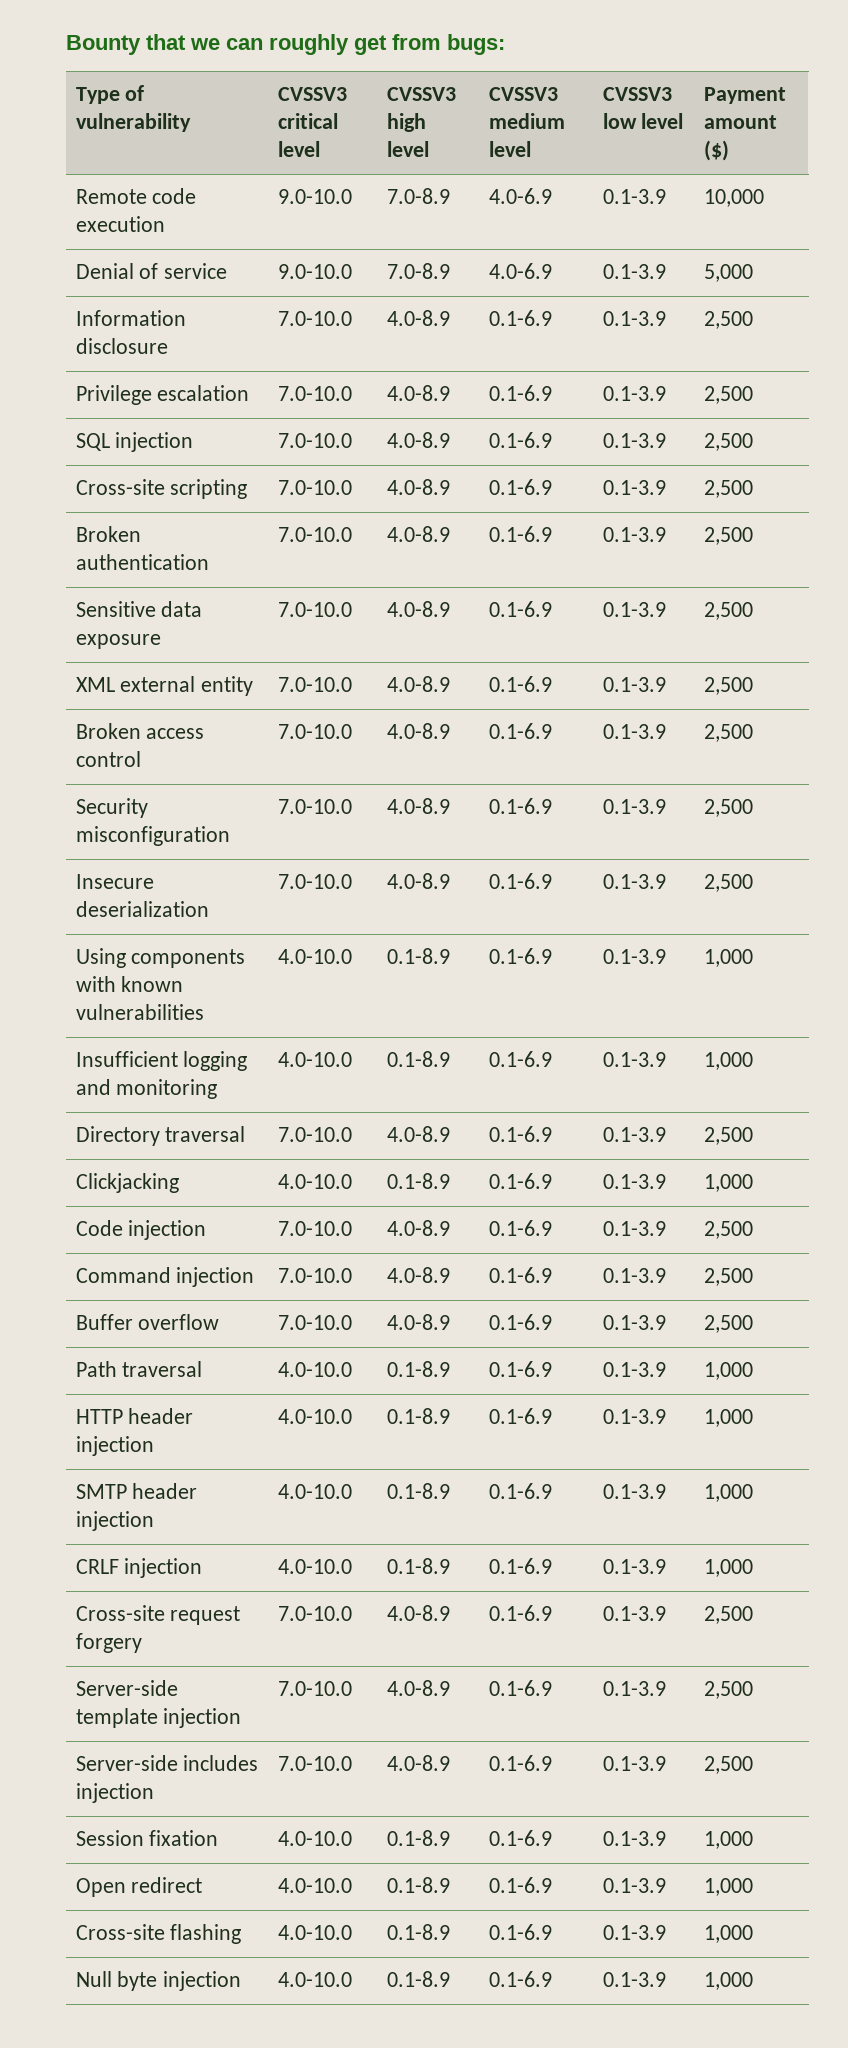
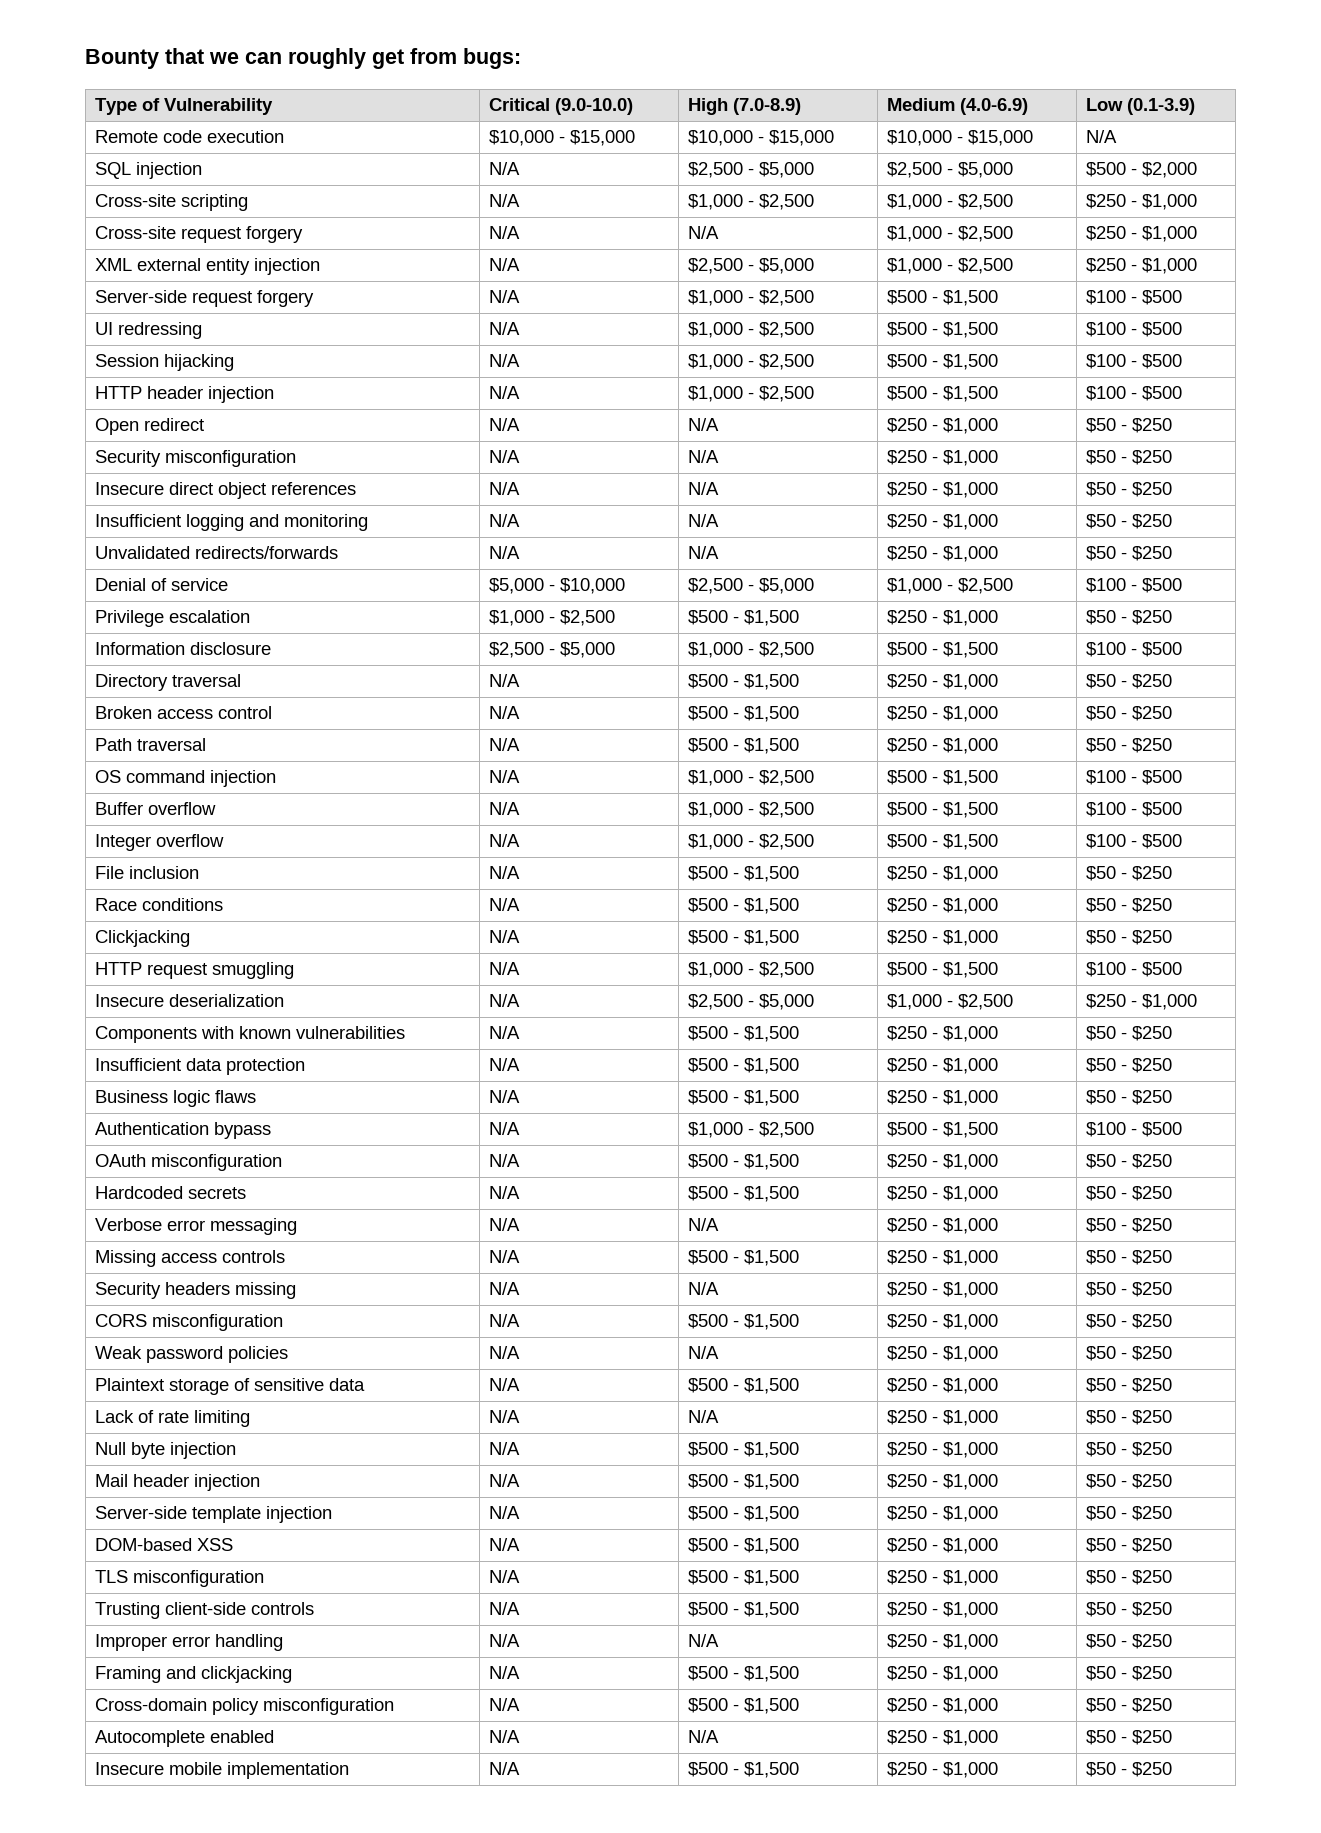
- Type of vulnerability | CVSSV3 critical level | CVSSV3 high level | CVSSV3 medium level | CVSSV3 low level | Payment amount ($)
- Remote code execution | 9.0-10.0 | 7.0-8.9 | 4.0-6.9 | 0.1-3.9 | 10,000
- Denial of service | 9.0-10.0 | 7.0-8.9 | 4.0-6.9 | 0.1-3.9 | 5,000
- Information disclosure | 7.0-10.0 | 4.0-8.9 | 0.1-6.9 | 0.1-3.9 | 2,500
- Privilege escalation | 7.0-10.0 | 4.0-8.9 | 0.1-6.9 | 0.1-3.9 | 2,500
- SQL injection | 7.0-10.0 | 4.0-8.9 | 0.1-6.9 | 0.1-3.9 | 2,500
- Cross-site scripting | 7.0-10.0 | 4.0-8.9 | 0.1-6.9 | 0.1-3.9 | 2,500
- Broken authentication | 7.0-10.0 | 4.0-8.9 | 0.1-6.9 | 0.1-3.9 | 2,500
- Sensitive data exposure | 7.0-10.0 | 4.0-8.9 | 0.1-6.9 | 0.1-3.9 | 2,500
- XML external entity | 7.0-10.0 | 4.0-8.9 | 0.1-6.9 | 0.1-3.9 | 2,500
- Broken access control | 7.0-10.0 | 4.0-8.9 | 0.1-6.9 | 0.1-3.9 | 2,500
- Security misconfiguration | 7.0-10.0 | 4.0-8.9 | 0.1-6.9 | 0.1-3.9 | 2,500
- Insecure deserialization | 7.0-10.0 | 4.0-8.9 | 0.1-6.9 | 0.1-3.9 | 2,500
- Using components with known vulnerabilities | 4.0-10.0 | 0.1-8.9 | 0.1-6.9 | 0.1-3.9 | 1,000
- Insufficient logging and monitoring | 4.0-10.0 | 0.1-8.9 | 0.1-6.9 | 0.1-3.9 | 1,000
- Directory traversal | 7.0-10.0 | 4.0-8.9 | 0.1-6.9 | 0.1-3.9 | 2,500
- Clickjacking | 4.0-10.0 | 0.1-8.9 | 0.1-6.9 | 0.1-3.9 | 1,000
- Code injection | 7.0-10.0 | 4.0-8.9 | 0.1-6.9 | 0.1-3.9 | 2,500
- Command injection | 7.0-10.0 | 4.0-8.9 | 0.1-6.9 | 0.1-3.9 | 2,500
- Buffer overflow | 7.0-10.0 | 4.0-8.9 | 0.1-6.9 | 0.1-3.9 | 2,500
- Path traversal | 4.0-10.0 | 0.1-8.9 | 0.1-6.9 | 0.1-3.9 | 1,000
- HTTP header injection | 4.0-10.0 | 0.1-8.9 | 0.1-6.9 | 0.1-3.9 | 1,000
- SMTP header injection | 4.0-10.0 | 0.1-8.9 | 0.1-6.9 | 0.1-3.9 | 1,000
- CRLF injection | 4.0-10.0 | 0.1-8.9 | 0.1-6.9 | 0.1-3.9 | 1,000
- Cross-site request forgery | 7.0-10.0 | 4.0-8.9 | 0.1-6.9 | 0.1-3.9 | 2,500
- Server-side template injection | 7.0-10.0 | 4.0-8.9 | 0.1-6.9 | 0.1-3.9 | 2,500
- Server-side includes injection | 7.0-10.0 | 4.0-8.9 | 0.1-6.9 | 0.1-3.9 | 2,500
- Session fixation | 4.0-10.0 | 0.1-8.9 | 0.1-6.9 | 0.1-3.9 | 1,000
- Open redirect | 4.0-10.0 | 0.1-8.9 | 0.1-6.9 | 0.1-3.9 | 1,000
- Cross-site flashing | 4.0-10.0 | 0.1-8.9 | 0.1-6.9 | 0.1-3.9 | 1,000
- Null byte injection | 4.0-10.0 | 0.1-8.9 | 0.1-6.9 | 0.1-3.9 | 1,000
+ Type of Vulnerability | Critical (9.0-10.0) | High (7.0-8.9) | Medium (4.0-6.9) | Low (0.1-3.9)
+ Remote code execution | $10,000 - $15,000 | $10,000 - $15,000 | $10,000 - $15,000 | N/A
+ SQL injection | N/A | $2,500 - $5,000 | $2,500 - $5,000 | $500 - $2,000
+ Cross-site scripting | N/A | $1,000 - $2,500 | $1,000 - $2,500 | $250 - $1,000
+ Cross-site request forgery | N/A | N/A | $1,000 - $2,500 | $250 - $1,000
+ XML external entity injection | N/A | $2,500 - $5,000 | $1,000 - $2,500 | $250 - $1,000
+ Server-side request forgery | N/A | $1,000 - $2,500 | $500 - $1,500 | $100 - $500
+ UI redressing | N/A | $1,000 - $2,500 | $500 - $1,500 | $100 - $500
+ Session hijacking | N/A | $1,000 - $2,500 | $500 - $1,500 | $100 - $500
+ HTTP header injection | N/A | $1,000 - $2,500 | $500 - $1,500 | $100 - $500
+ Open redirect | N/A | N/A | $250 - $1,000 | $50 - $250
+ Security misconfiguration | N/A | N/A | $250 - $1,000 | $50 - $250
+ Insecure direct object references | N/A | N/A | $250 - $1,000 | $50 - $250
+ Insufficient logging and monitoring | N/A | N/A | $250 - $1,000 | $50 - $250
+ Unvalidated redirects/forwards | N/A | N/A | $250 - $1,000 | $50 - $250
+ Denial of service | $5,000 - $10,000 | $2,500 - $5,000 | $1,000 - $2,500 | $100 - $500
+ Privilege escalation | $1,000 - $2,500 | $500 - $1,500 | $250 - $1,000 | $50 - $250
+ Information disclosure | $2,500 - $5,000 | $1,000 - $2,500 | $500 - $1,500 | $100 - $500
+ Directory traversal | N/A | $500 - $1,500 | $250 - $1,000 | $50 - $250
+ Broken access control | N/A | $500 - $1,500 | $250 - $1,000 | $50 - $250
+ Path traversal | N/A | $500 - $1,500 | $250 - $1,000 | $50 - $250
+ OS command injection | N/A | $1,000 - $2,500 | $500 - $1,500 | $100 - $500
+ Buffer overflow | N/A | $1,000 - $2,500 | $500 - $1,500 | $100 - $500
+ Integer overflow | N/A | $1,000 - $2,500 | $500 - $1,500 | $100 - $500
+ File inclusion | N/A | $500 - $1,500 | $250 - $1,000 | $50 - $250
+ Race conditions | N/A | $500 - $1,500 | $250 - $1,000 | $50 - $250
+ Clickjacking | N/A | $500 - $1,500 | $250 - $1,000 | $50 - $250
+ HTTP request smuggling | N/A | $1,000 - $2,500 | $500 - $1,500 | $100 - $500
+ Insecure deserialization | N/A | $2,500 - $5,000 | $1,000 - $2,500 | $250 - $1,000
+ Components with known vulnerabilities | N/A | $500 - $1,500 | $250 - $1,000 | $50 - $250
+ Insufficient data protection | N/A | $500 - $1,500 | $250 - $1,000 | $50 - $250
+ Business logic flaws | N/A | $500 - $1,500 | $250 - $1,000 | $50 - $250
+ Authentication bypass | N/A | $1,000 - $2,500 | $500 - $1,500 | $100 - $500
+ OAuth misconfiguration | N/A | $500 - $1,500 | $250 - $1,000 | $50 - $250
+ Hardcoded secrets | N/A | $500 - $1,500 | $250 - $1,000 | $50 - $250
+ Verbose error messaging | N/A | N/A | $250 - $1,000 | $50 - $250
+ Missing access controls | N/A | $500 - $1,500 | $250 - $1,000 | $50 - $250
+ Security headers missing | N/A | N/A | $250 - $1,000 | $50 - $250
+ CORS misconfiguration | N/A | $500 - $1,500 | $250 - $1,000 | $50 - $250
+ Weak password policies | N/A | N/A | $250 - $1,000 | $50 - $250
+ Plaintext storage of sensitive data | N/A | $500 - $1,500 | $250 - $1,000 | $50 - $250
+ Lack of rate limiting | N/A | N/A | $250 - $1,000 | $50 - $250
+ Null byte injection | N/A | $500 - $1,500 | $250 - $1,000 | $50 - $250
+ Mail header injection | N/A | $500 - $1,500 | $250 - $1,000 | $50 - $250
+ Server-side template injection | N/A | $500 - $1,500 | $250 - $1,000 | $50 - $250
+ DOM-based XSS | N/A | $500 - $1,500 | $250 - $1,000 | $50 - $250
+ TLS misconfiguration | N/A | $500 - $1,500 | $250 - $1,000 | $50 - $250
+ Trusting client-side controls | N/A | $500 - $1,500 | $250 - $1,000 | $50 - $250
+ Improper error handling | N/A | N/A | $250 - $1,000 | $50 - $250
+ Framing and clickjacking | N/A | $500 - $1,500 | $250 - $1,000 | $50 - $250
+ Cross-domain policy misconfiguration | N/A | $500 - $1,500 | $250 - $1,000 | $50 - $250
+ Autocomplete enabled | N/A | N/A | $250 - $1,000 | $50 - $250
+ Insecure mobile implementation | N/A | $500 - $1,500 | $250 - $1,000 | $50 - $250

